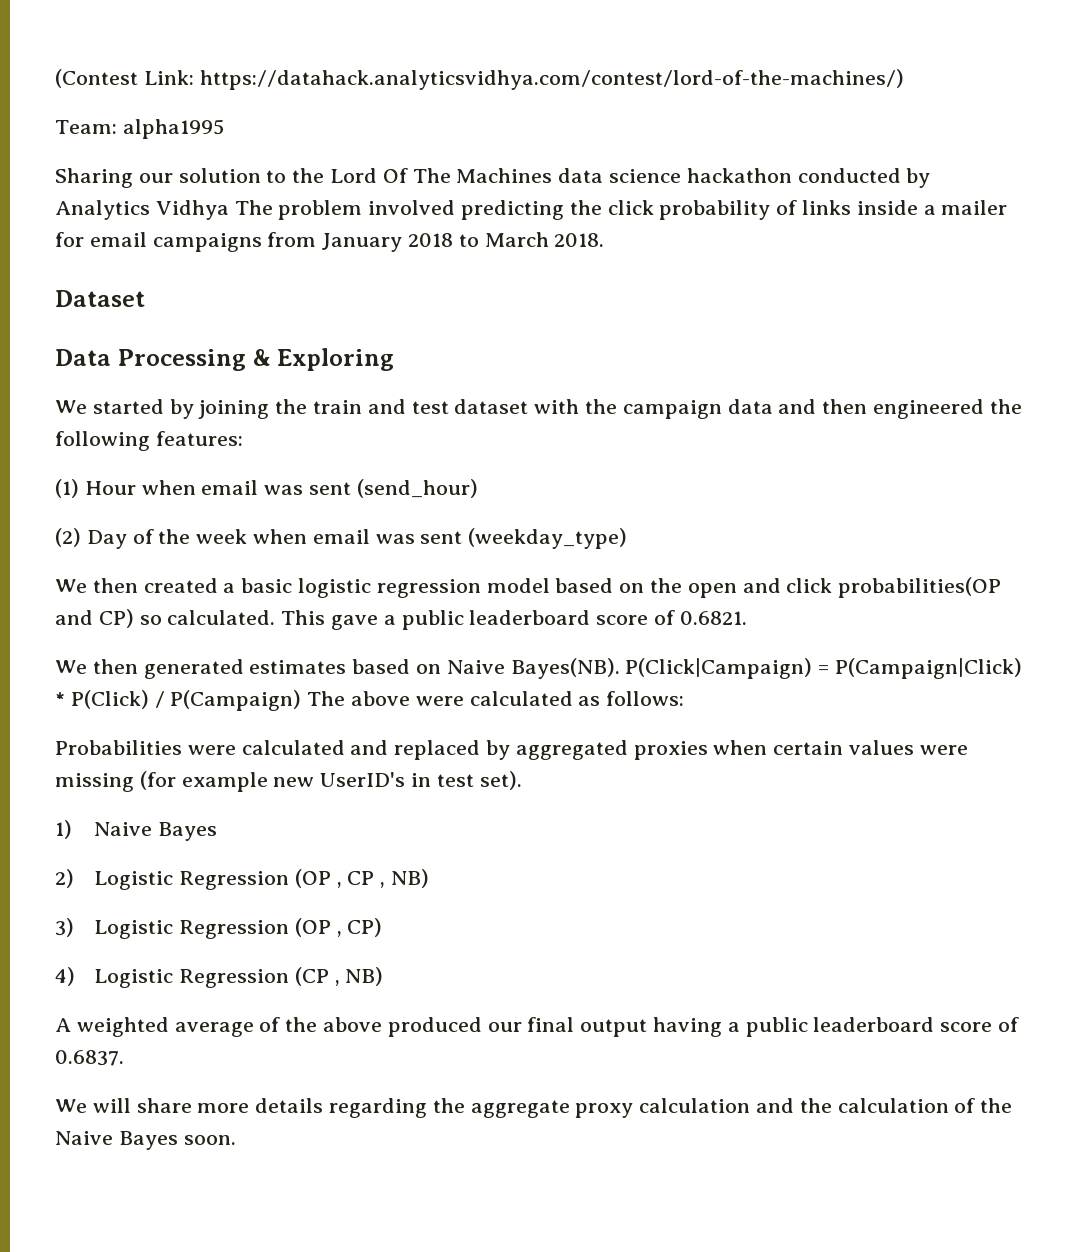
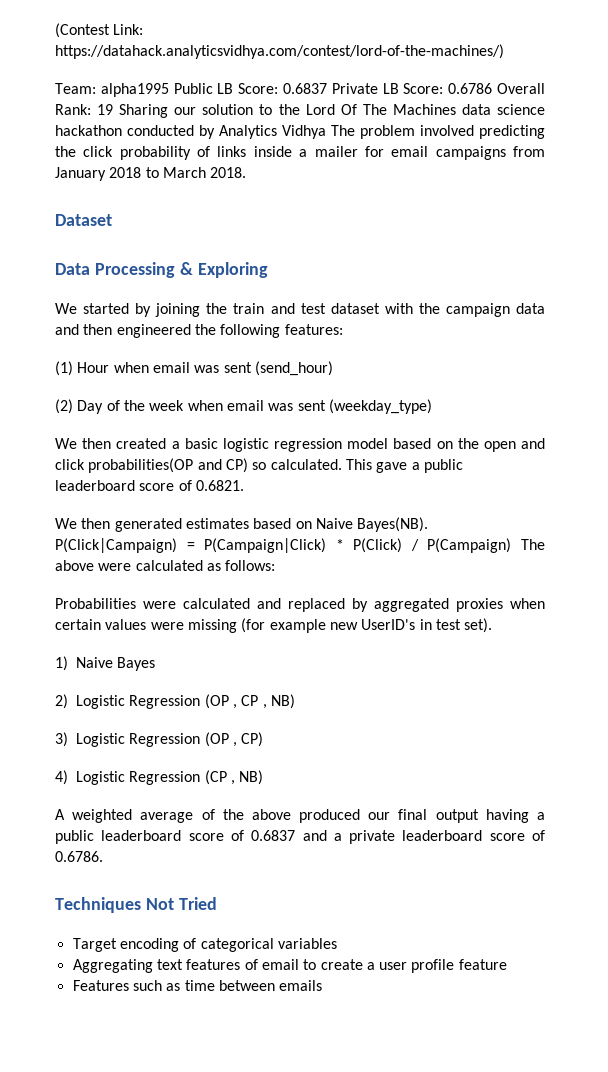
- Team: alpha1995
- Sharing our solution to the Lord Of The Machines data science hackathon conducted by Analytics Vidhya The problem involved predicting the click probability of links inside a mailer for email campaigns from January 2018 to March 2018.
+ Team: alpha1995 Public LB Score: 0.6837 Private LB Score: 0.6786 Overall Rank: 19 Sharing our solution to the Lord Of The Machines data science hackathon conducted by Analytics Vidhya The problem involved predicting the click probability of links inside a mailer for email campaigns from January 2018 to March 2018.
- A weighted average of the above produced our final output having a public leaderboard score of 0.6837.
- We will share more details regarding the aggregate proxy calculation and the calculation of the Naive Bayes soon.
+ A weighted average of the above produced our final output having a public leaderboard score of 0.6837 and a private leaderboard score of 0.6786.
+ Techniques Not Tried
+ Target encoding of categorical variables
+ Aggregating text features of email to create a user profile feature
+ Features such as time between emails

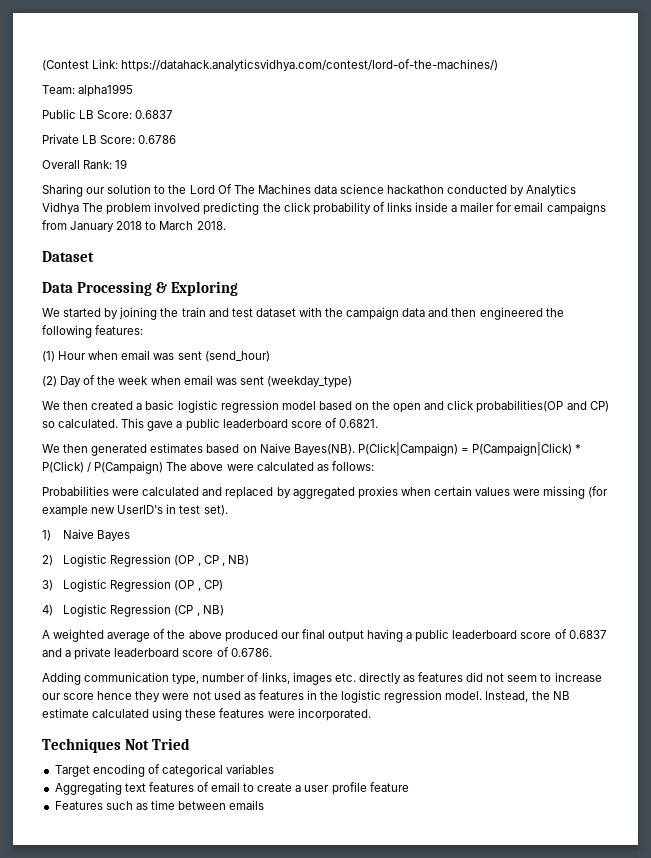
- Team: alpha1995 Public LB Score: 0.6837 Private LB Score: 0.6786 Overall Rank: 19 Sharing our solution to the Lord Of The Machines data science hackathon conducted by Analytics Vidhya The problem involved predicting the click probability of links inside a mailer for email campaigns from January 2018 to March 2018.
+ Team: alpha1995
+ Public LB Score: 0.6837
+ Private LB Score: 0.6786
+ Overall Rank: 19
+ Sharing our solution to the Lord Of The Machines data science hackathon conducted by Analytics Vidhya The problem involved predicting the click probability of links inside a mailer for email campaigns from January 2018 to March 2018.
+ Adding communication type, number of links, images etc. directly as features did not seem to increase our score hence they were not used as features in the logistic regression model. Instead, the NB estimate calculated using these features were incorporated.

